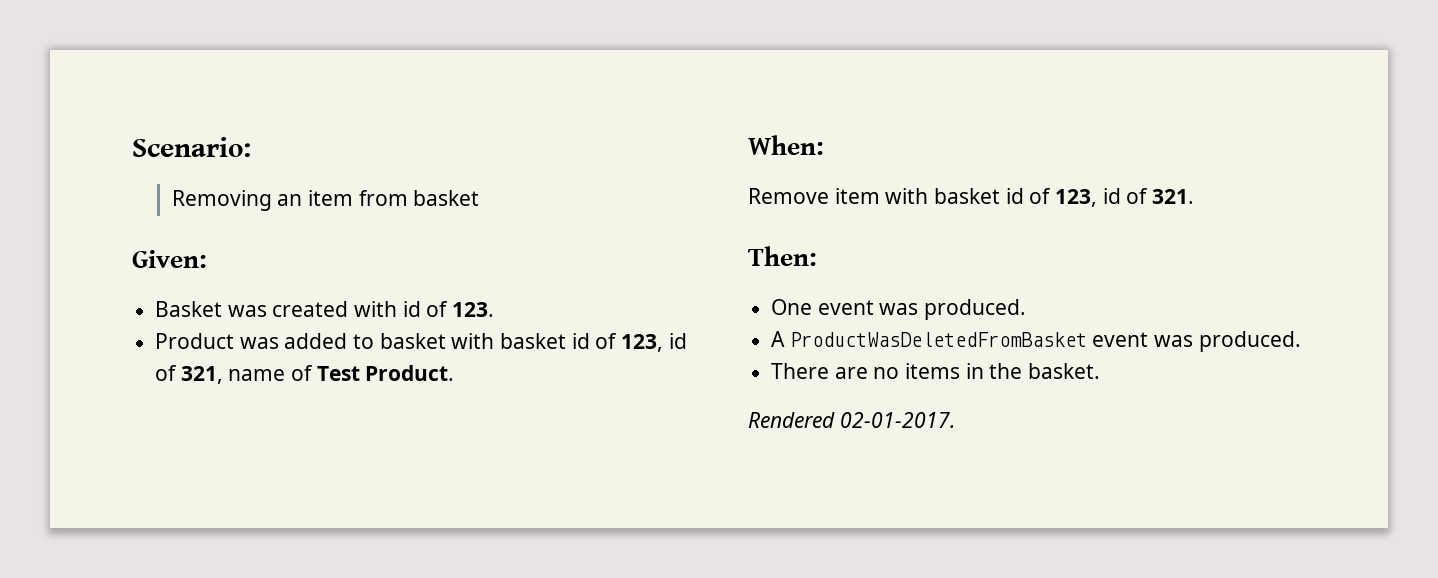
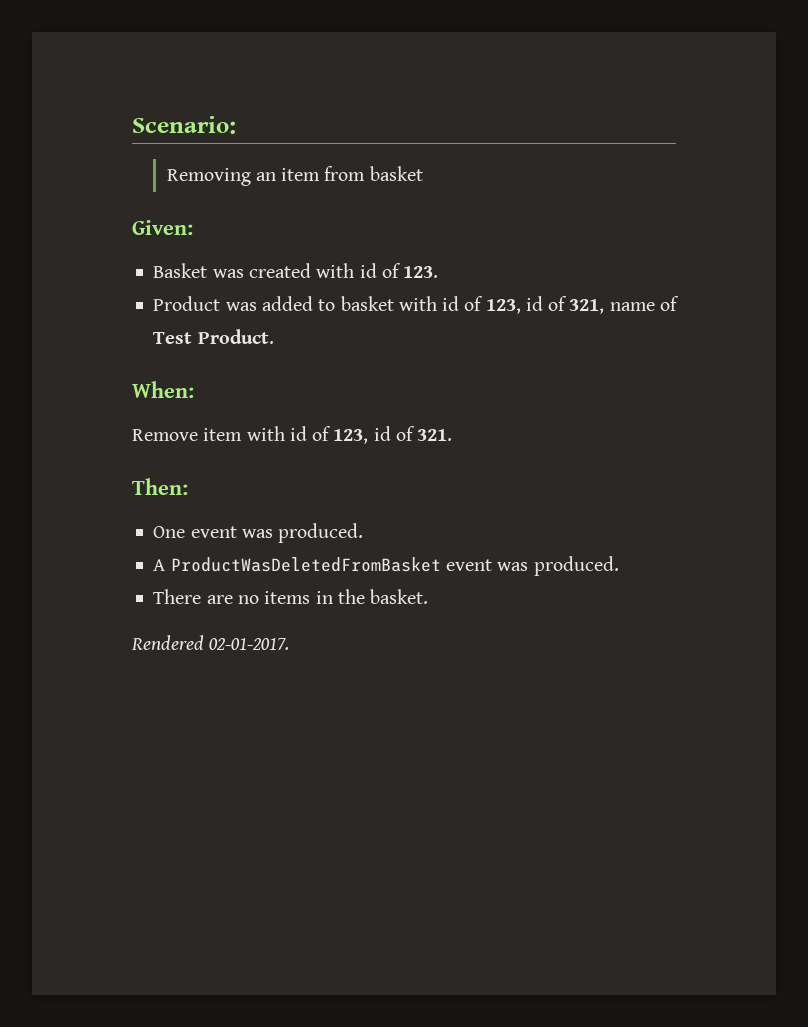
- Product was added to basket with basket id of 123, id of 321, name of Test Product.
+ Product was added to basket with id of 123, id of 321, name of Test Product.
- Remove item with basket id of 123, id of 321.
+ Remove item with id of 123, id of 321.

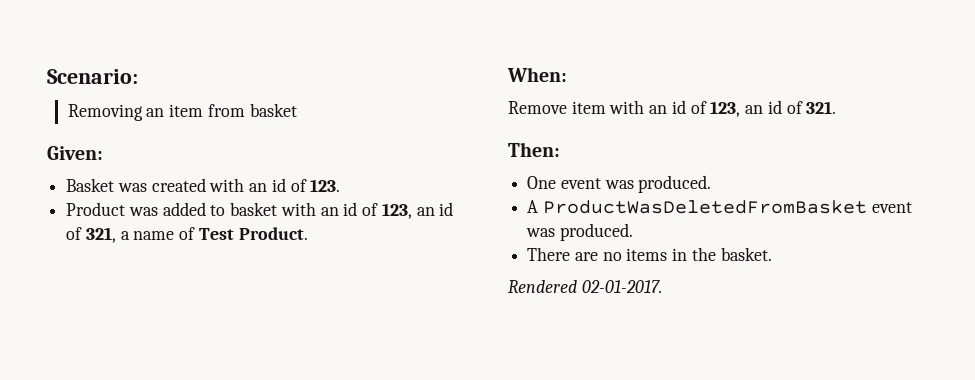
- Basket was created with id of 123.
+ Basket was created with an id of 123.
- Product was added to basket with id of 123, id of 321, name of Test Product.
+ Product was added to basket with an id of 123, an id of 321, a name of Test Product.
- Remove item with id of 123, id of 321.
+ Remove item with an id of 123, an id of 321.

